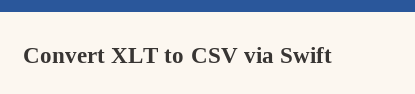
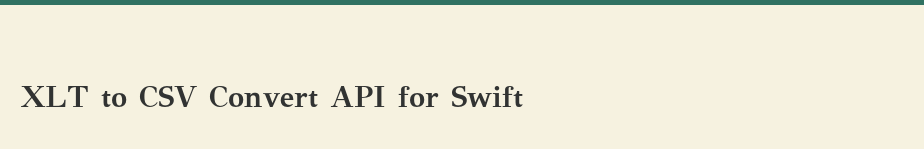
- Convert XLT to CSV via Swift
+ XLT to CSV Convert API for Swift

